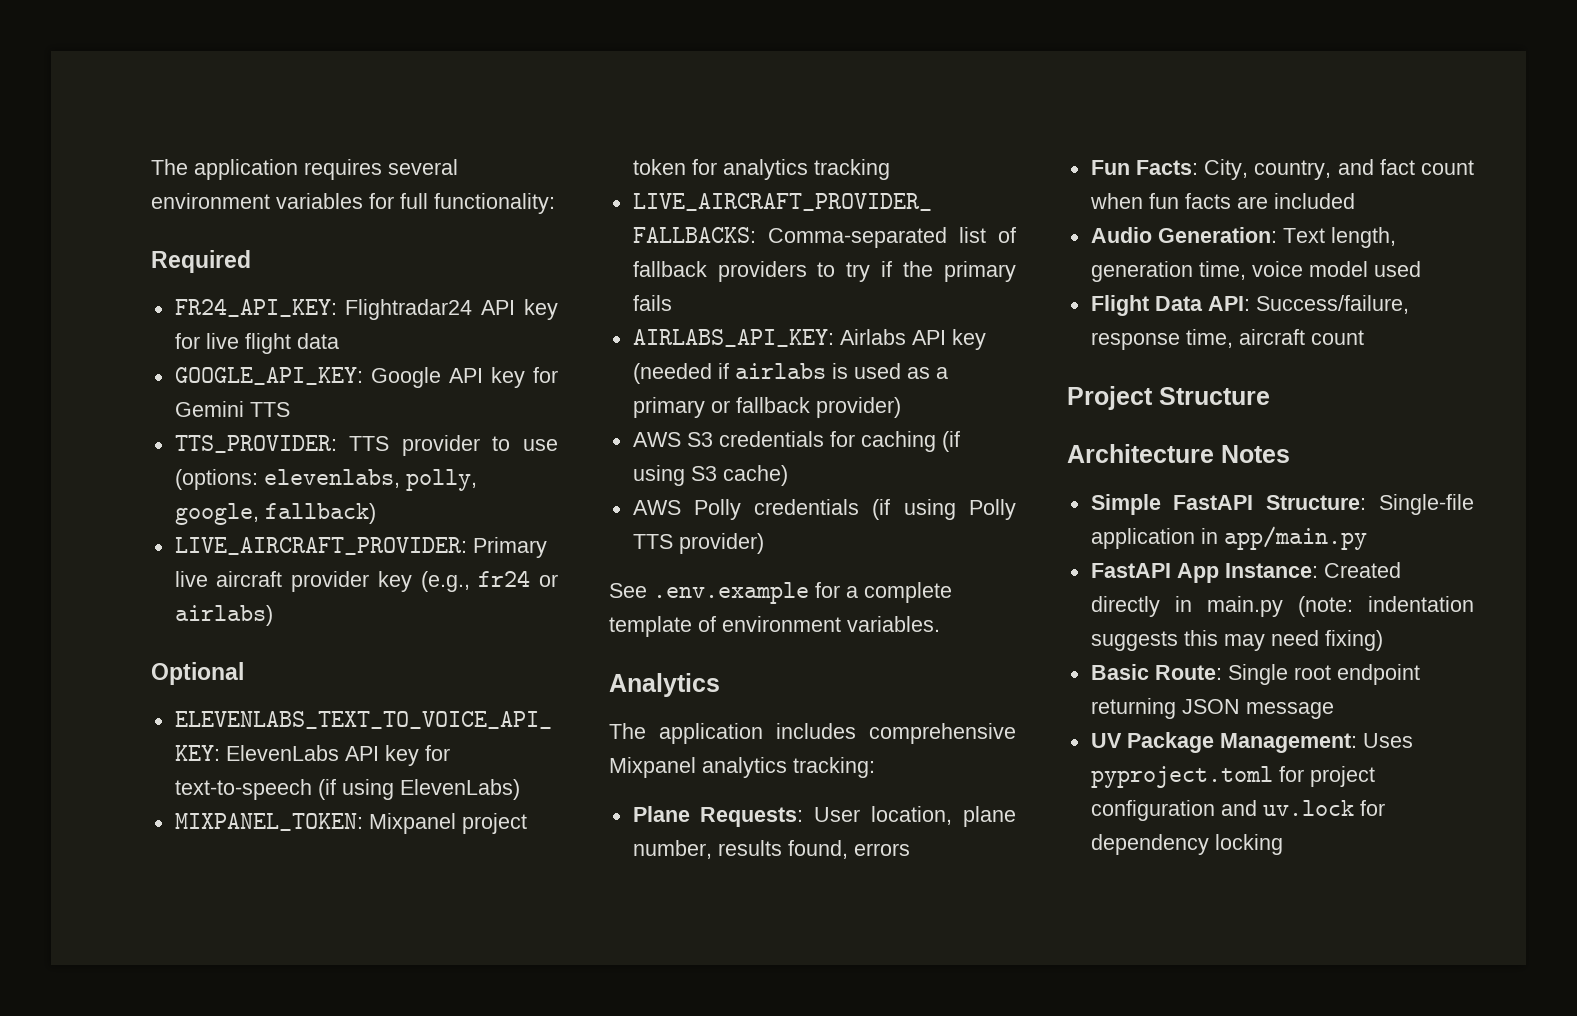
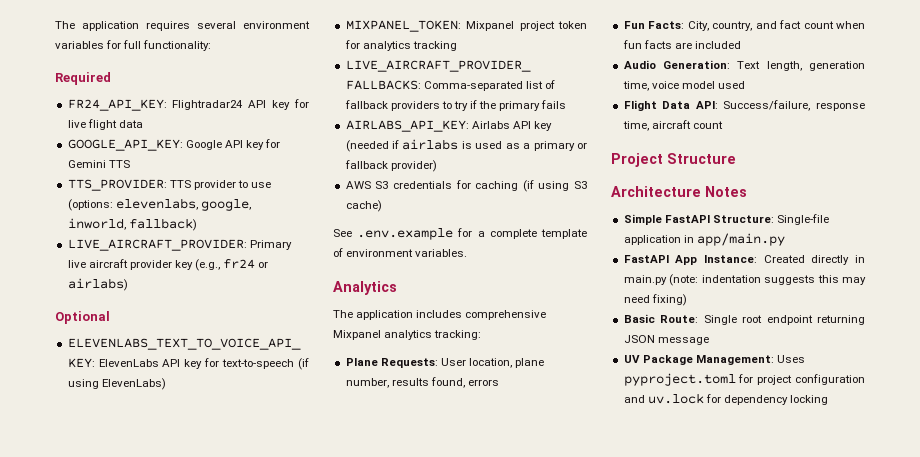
- TTS_PROVIDER: TTS provider to use (options: elevenlabs, polly, google, fallback)
+ TTS_PROVIDER: TTS provider to use (options: elevenlabs, google, inworld, fallback)
- AWS Polly credentials (if using Polly TTS provider)

